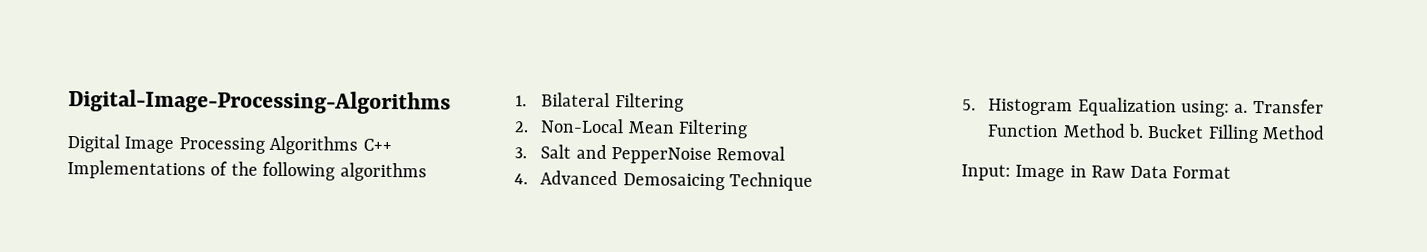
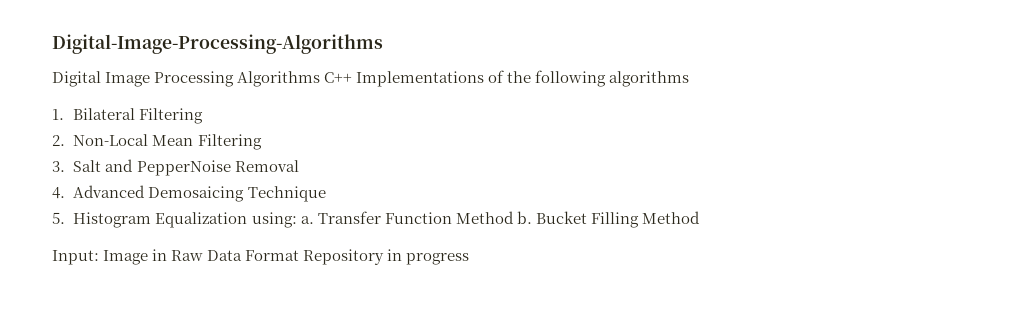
- Input: Image in Raw Data Format
+ Input: Image in Raw Data Format Repository in progress

